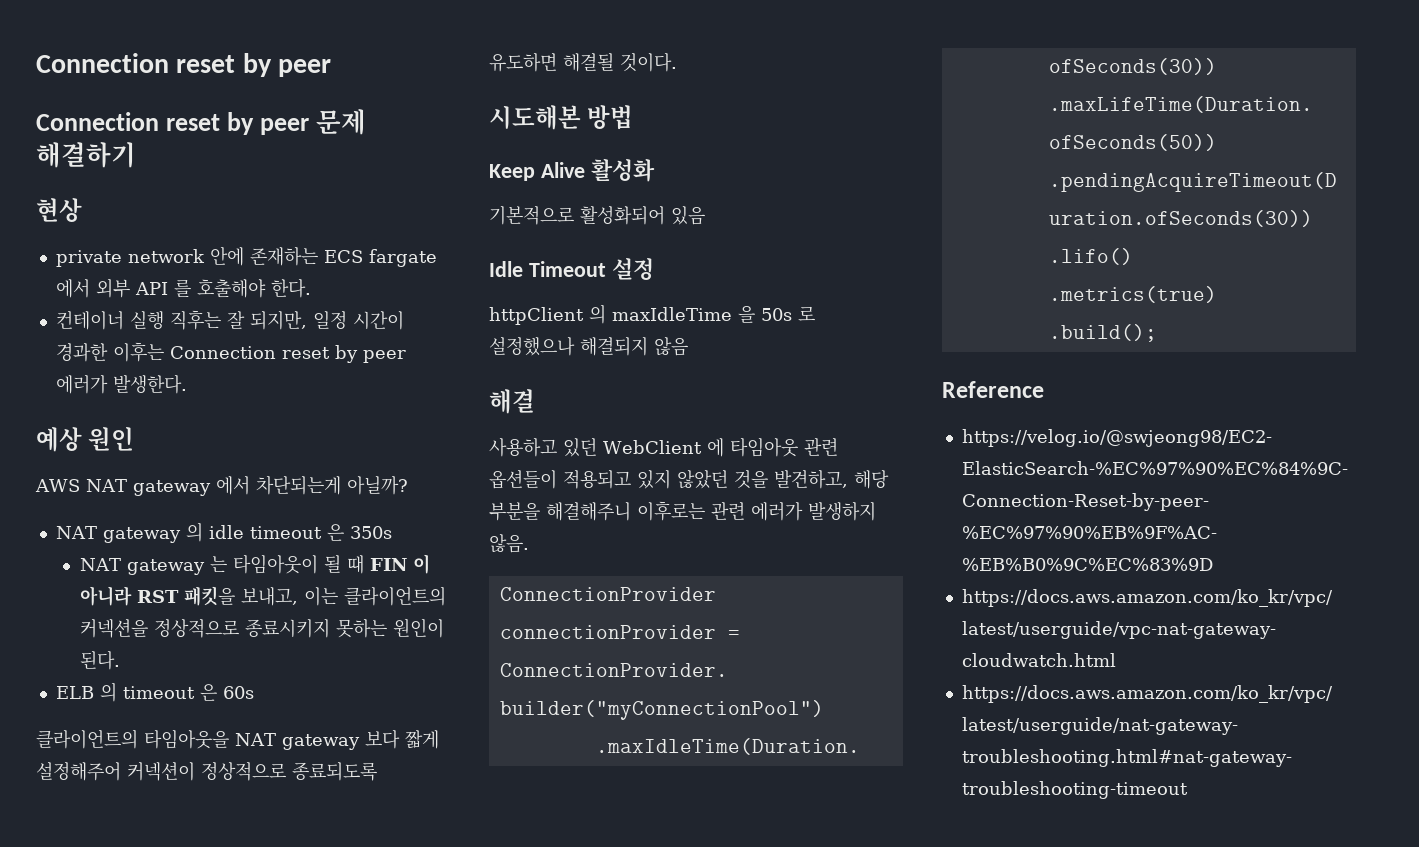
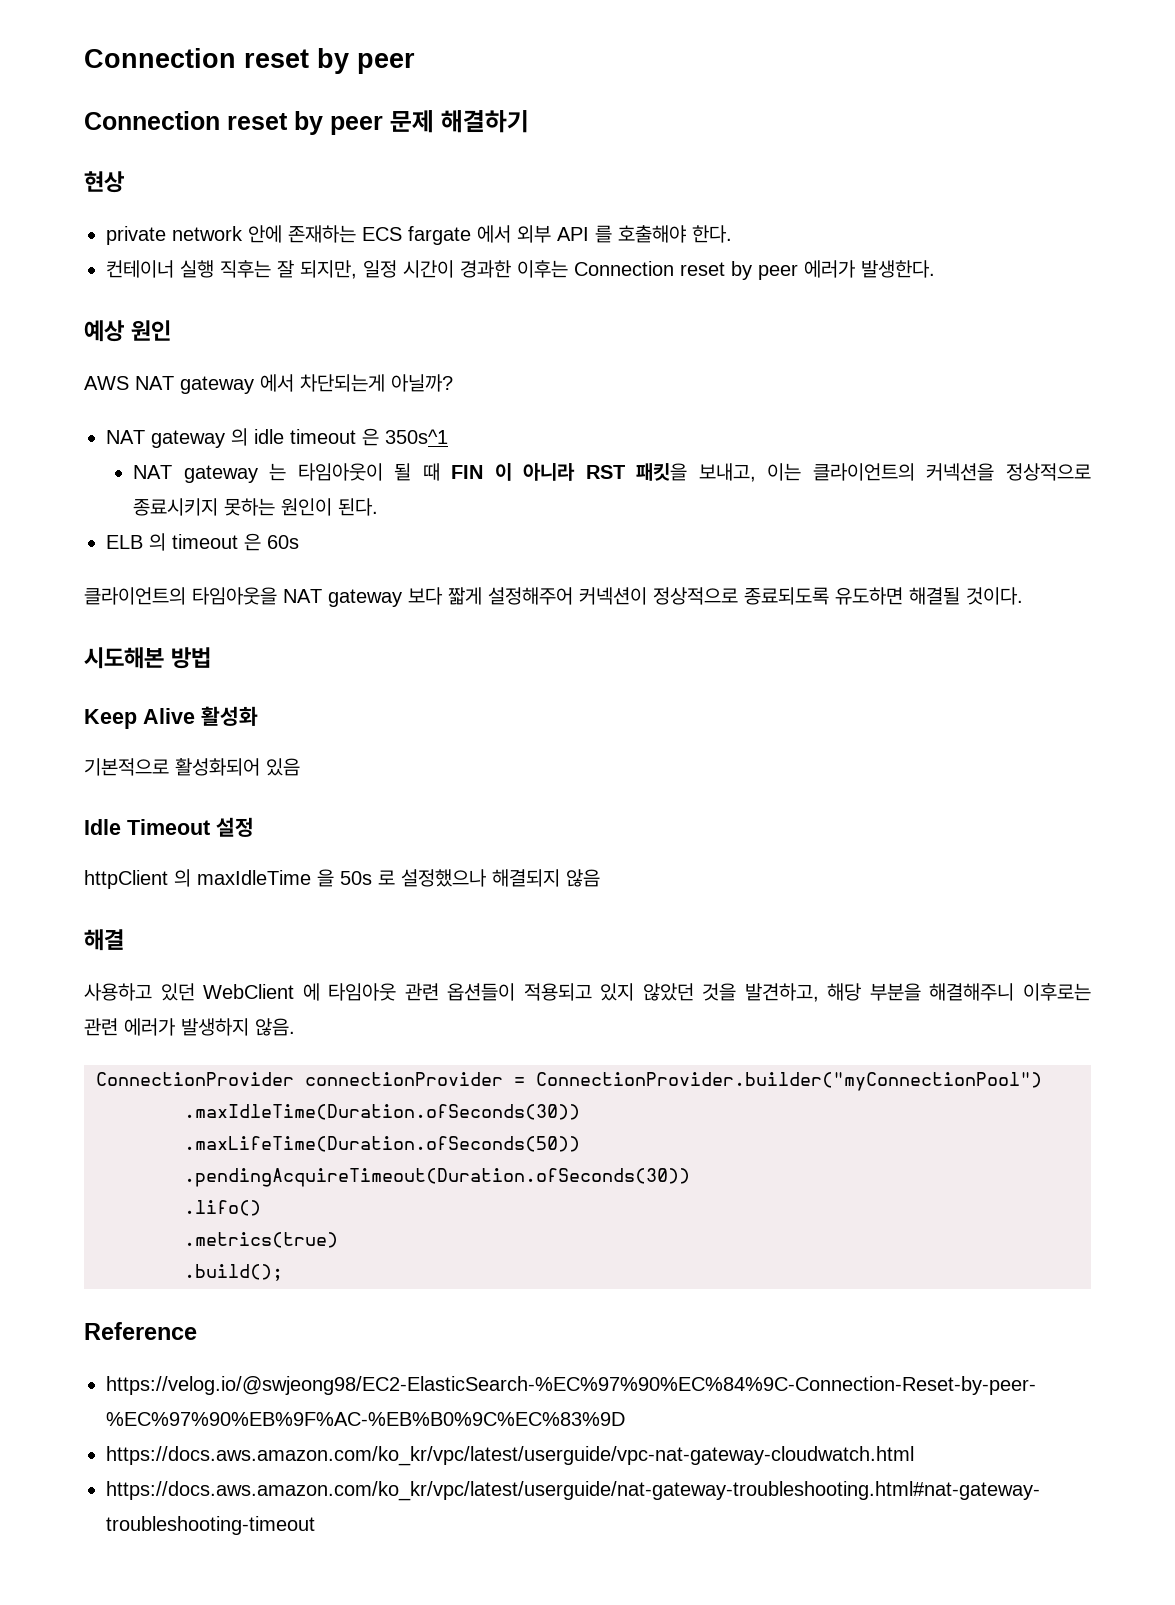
- NAT gateway 의 idle timeout 은 350s
+ NAT gateway 의 idle timeout 은 350s^1

